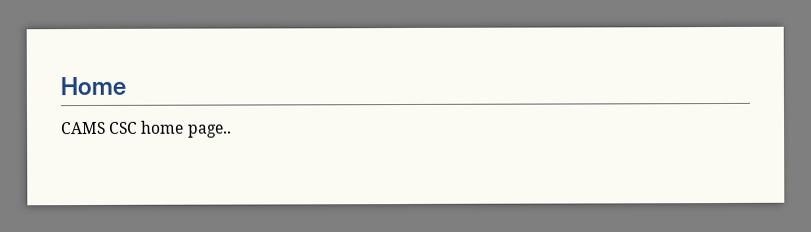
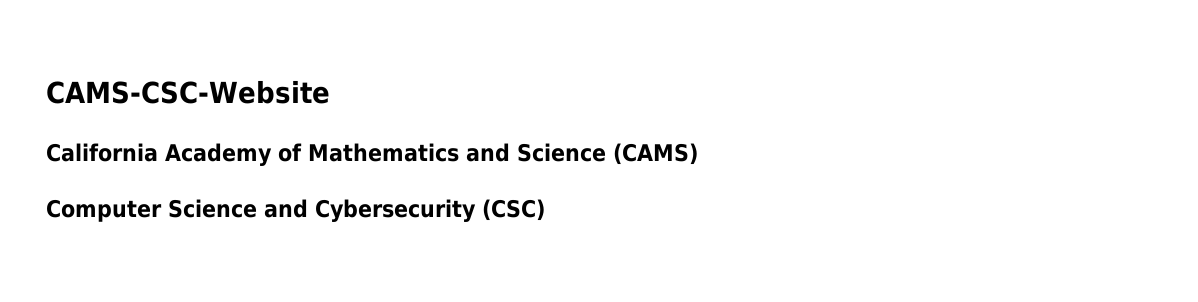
- Home
- CAMS CSC home page..
+ CAMS-CSC-Website
+ California Academy of Mathematics and Science (CAMS)
+ Computer Science and Cybersecurity (CSC)

